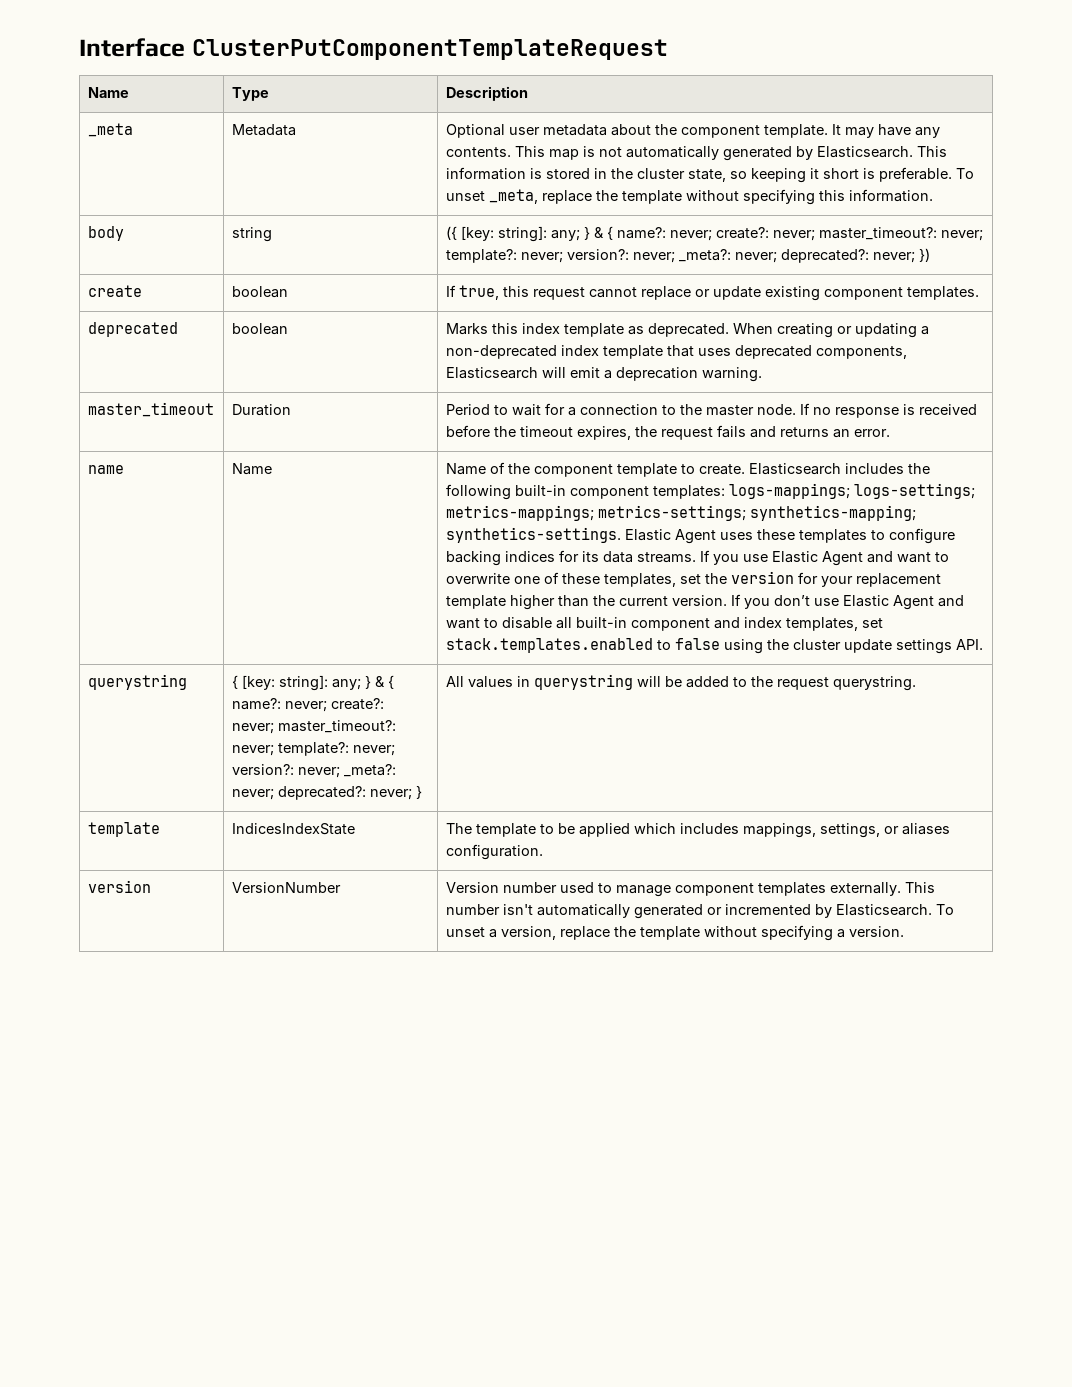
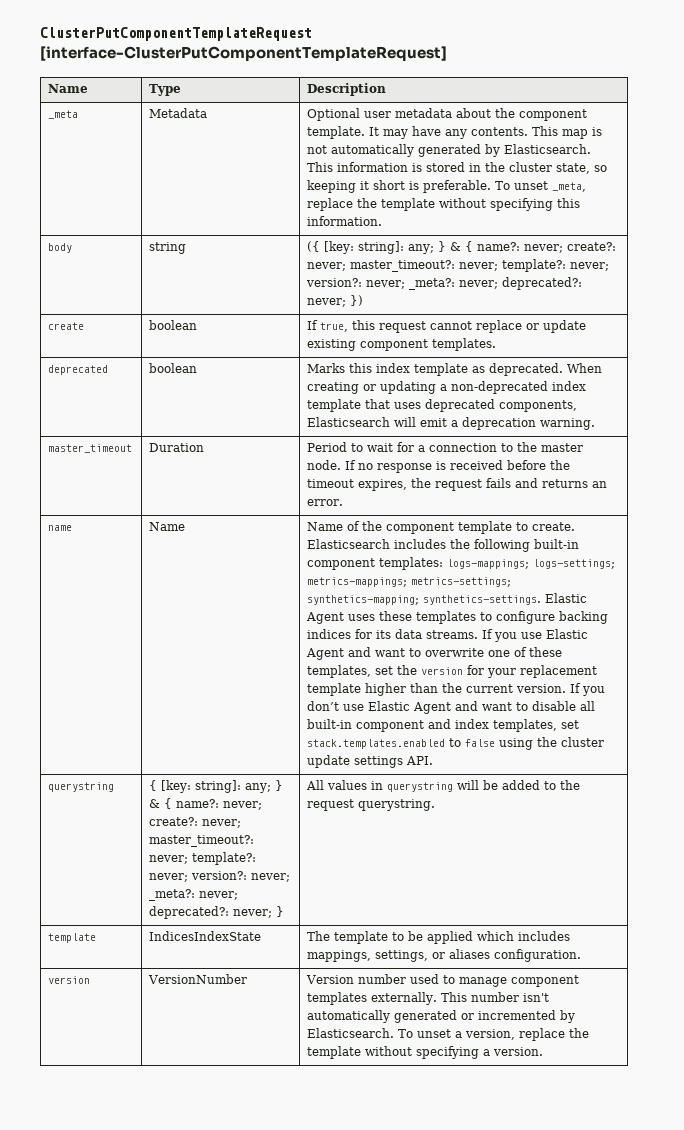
- Interface ClusterPutComponentTemplateRequest
+ ClusterPutComponentTemplateRequest [interface-ClusterPutComponentTemplateRequest]

